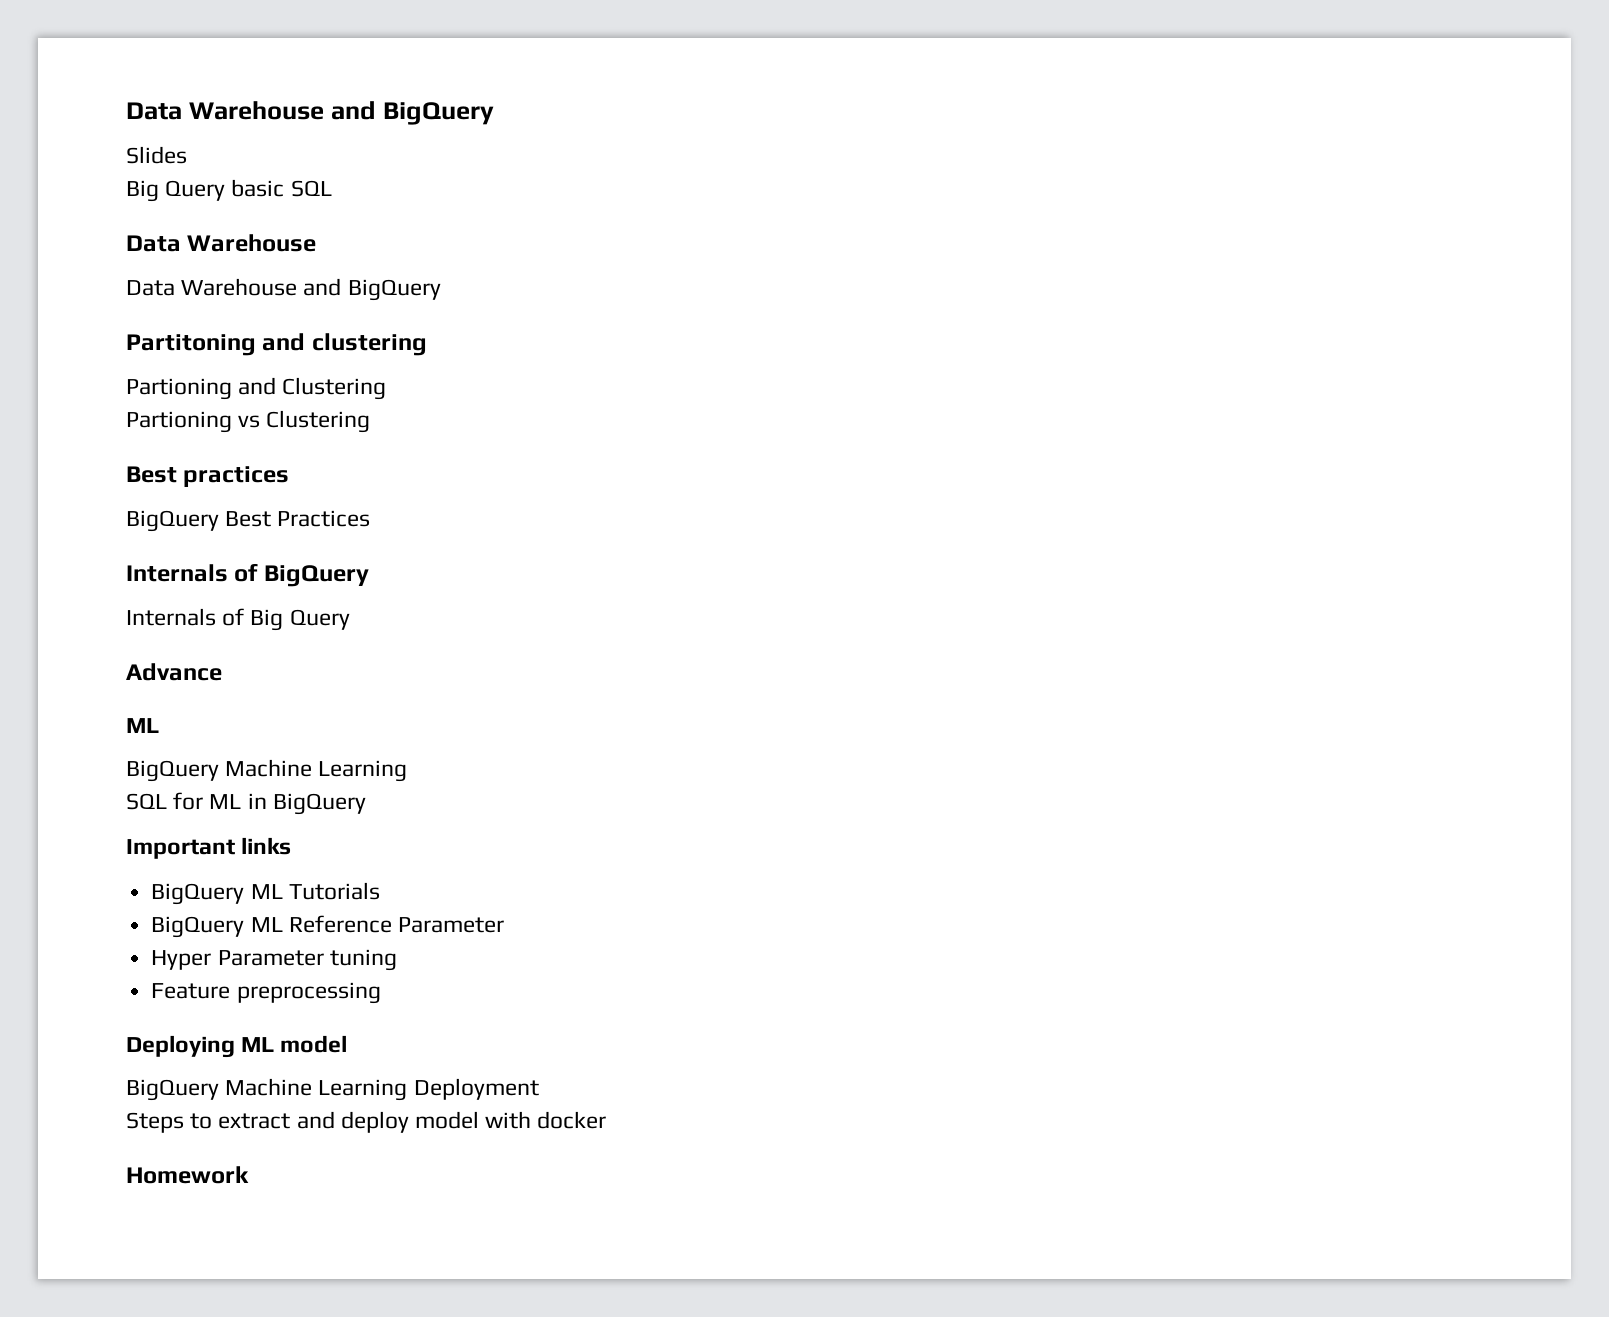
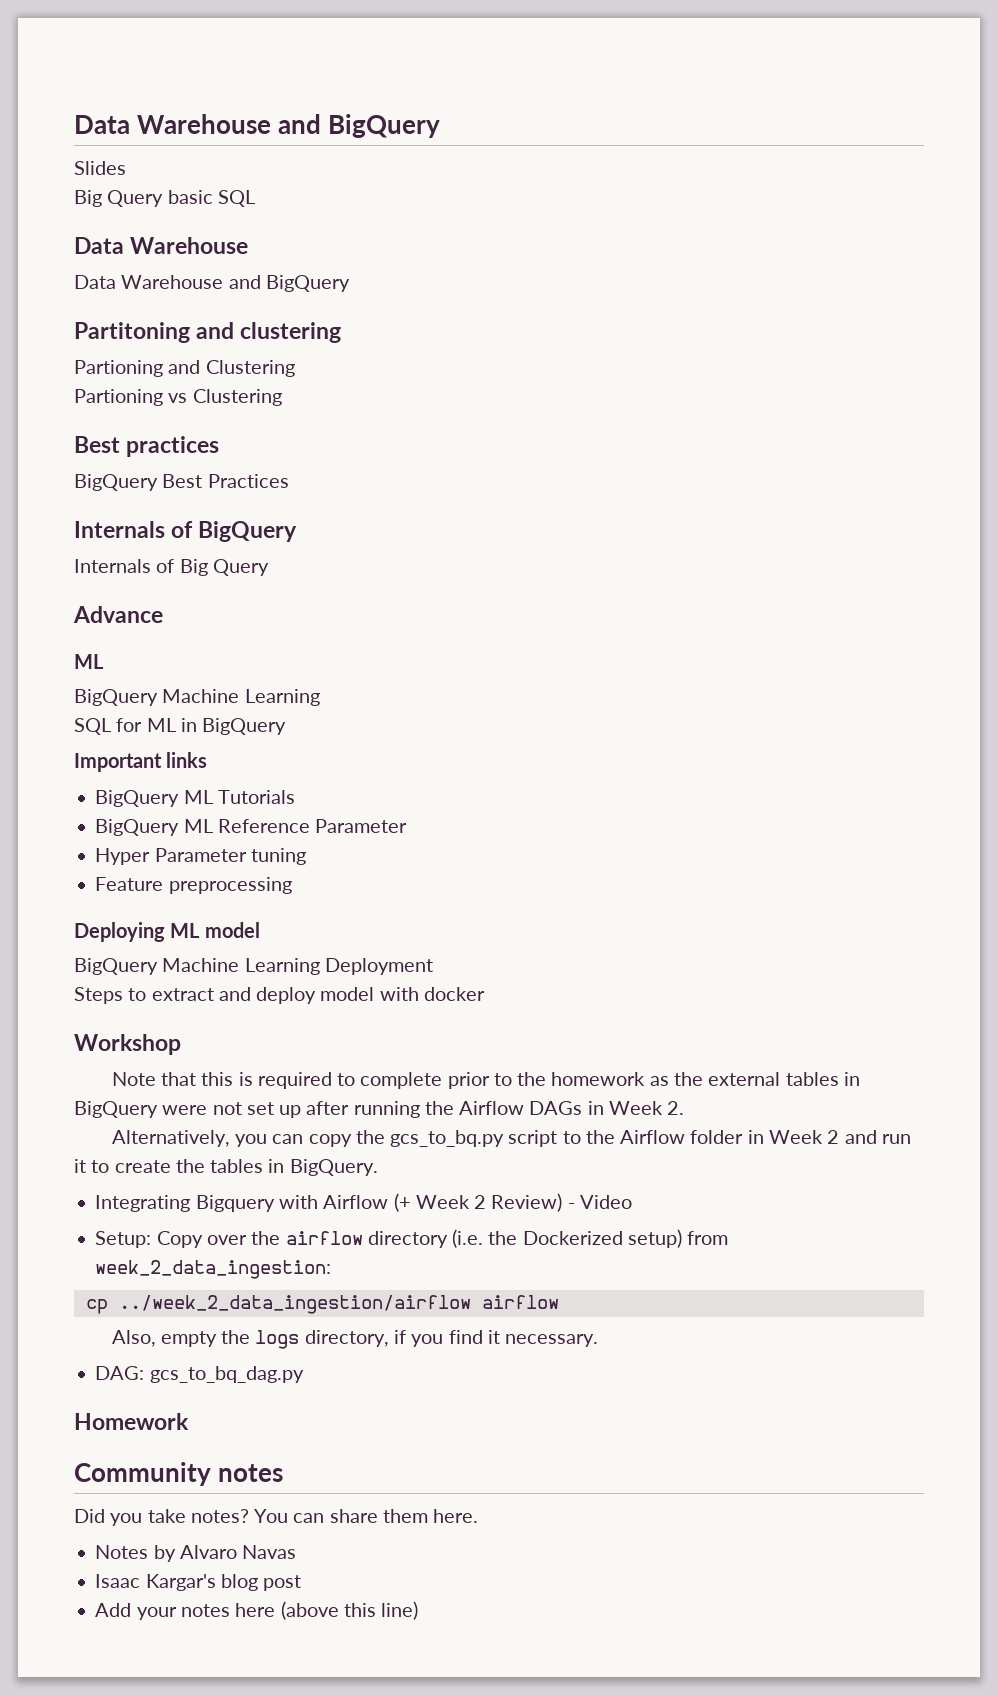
+ Workshop
+ Note that this is required to complete prior to the homework as the external tables in BigQuery were not set up after running the Airflow DAGs in Week 2.
+ Alternatively, you can copy the gcs_to_bq.py script to the Airflow folder in Week 2 and run it to create the tables in BigQuery.
+ Integrating Bigquery with Airflow (+ Week 2 Review) - Video
+ Setup: Copy over the airflow directory (i.e. the Dockerized setup) from week_2_data_ingestion:
+ cp ../week_2_data_ingestion/airflow airflow
+ Also, empty the logs directory, if you find it necessary.
+ DAG: gcs_to_bq_dag.py
  Homework
+ Community notes
+ Did you take notes? You can share them here.
+ Notes by Alvaro Navas
+ Isaac Kargar's blog post
+ Add your notes here (above this line)

